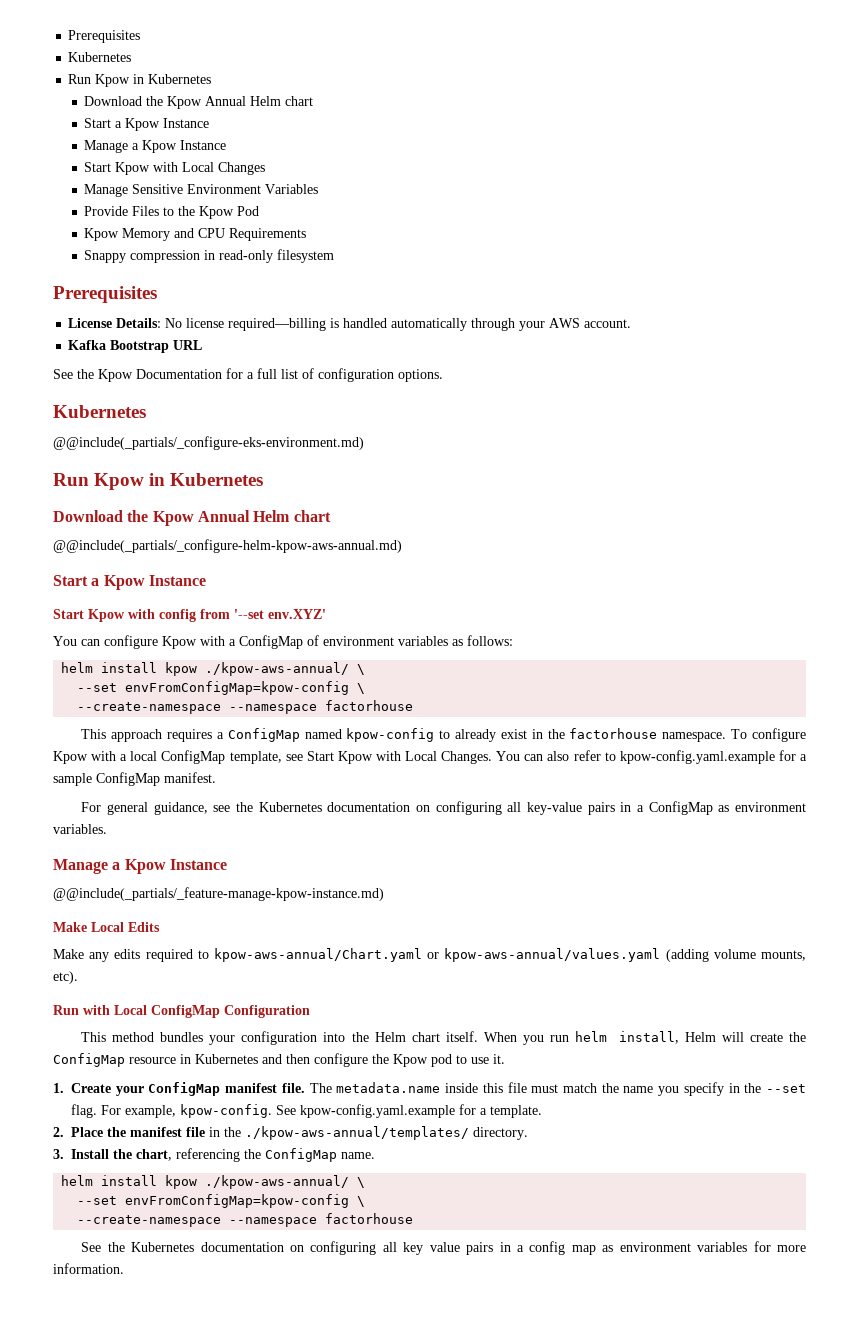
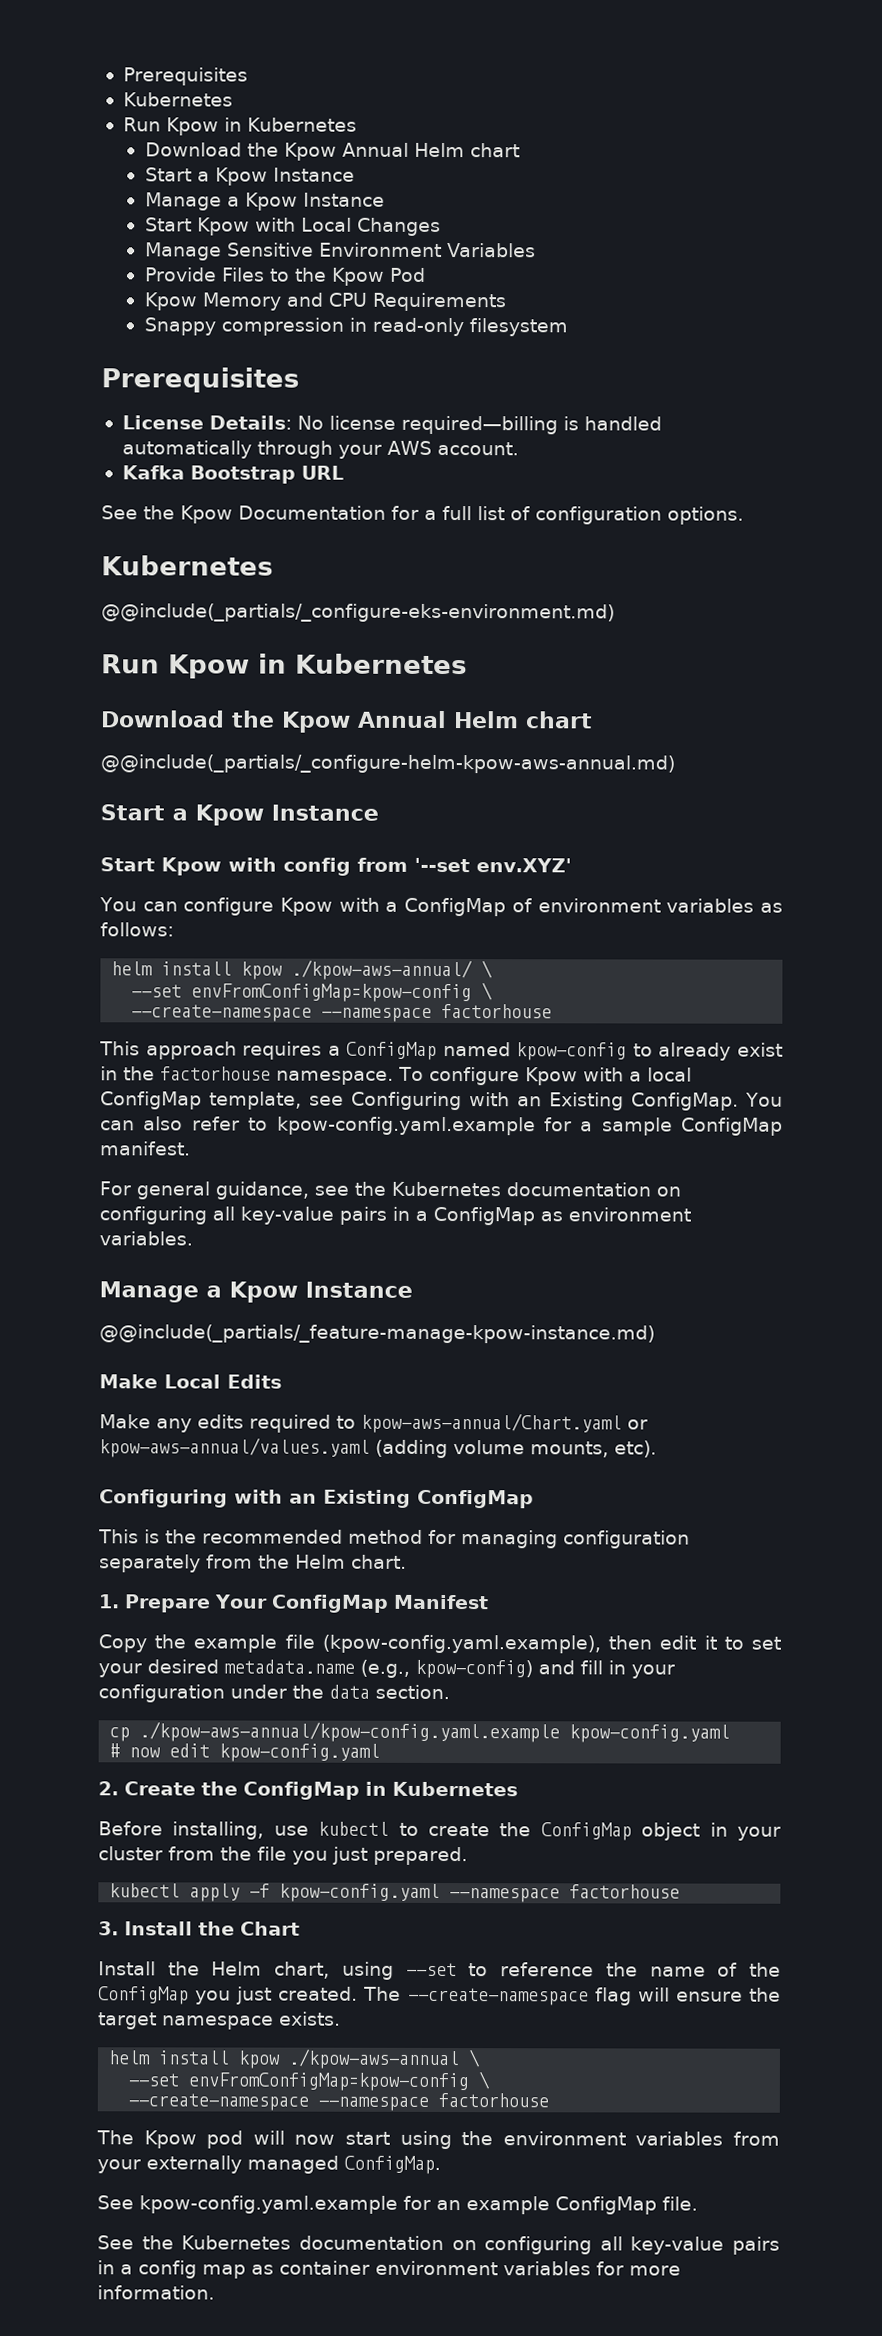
- To configure Kpow with a local ConfigMap template, see Start Kpow with Local Changes.
+ To configure Kpow with a local ConfigMap template, see Configuring with an Existing ConfigMap.
- Run with Local ConfigMap Configuration
- This method bundles your configuration into the Helm chart itself. When you run helm install, Helm will create the ConfigMap resource in Kubernetes and then configure the Kpow pod to use it.
- 1. Create your ConfigMap manifest file. The metadata.name inside this file must match the name you specify in the --set flag. For example, kpow-config. See kpow-config.yaml.example for a template.
- 2. Place the manifest file in the ./kpow-aws-annual/templates/ directory.
- 3. Install the chart, referencing the ConfigMap name.
- helm install kpow ./kpow-aws-annual/ \
+ Configuring with an Existing ConfigMap
+ This is the recommended method for managing configuration separately from the Helm chart.
+ 1. Prepare Your ConfigMap Manifest
+ Copy the example file (kpow-config.yaml.example), then edit it to set your desired metadata.name (e.g., kpow-config) and fill in your configuration under the data section.
+ cp ./kpow-aws-annual/kpow-config.yaml.example kpow-config.yaml
+ # now edit kpow-config.yaml
+ 2. Create the ConfigMap in Kubernetes
+ Before installing, use kubectl to create the ConfigMap object in your cluster from the file you just prepared.
+ kubectl apply -f kpow-config.yaml --namespace factorhouse
+ 3. Install the Chart
+ Install the Helm chart, using --set to reference the name of the ConfigMap you just created. The --create-namespace flag will ensure the target namespace exists.
+ helm install kpow ./kpow-aws-annual \
  --set envFromConfigMap=kpow-config \
  --create-namespace --namespace factorhouse
+ The Kpow pod will now start using the environment variables from your externally managed ConfigMap.
+ See kpow-config.yaml.example for an example ConfigMap file.
- See the Kubernetes documentation on configuring all key value pairs in a config map as environment variables for more information.
+ See the Kubernetes documentation on configuring all key-value pairs in a config map as container environment variables for more information.

